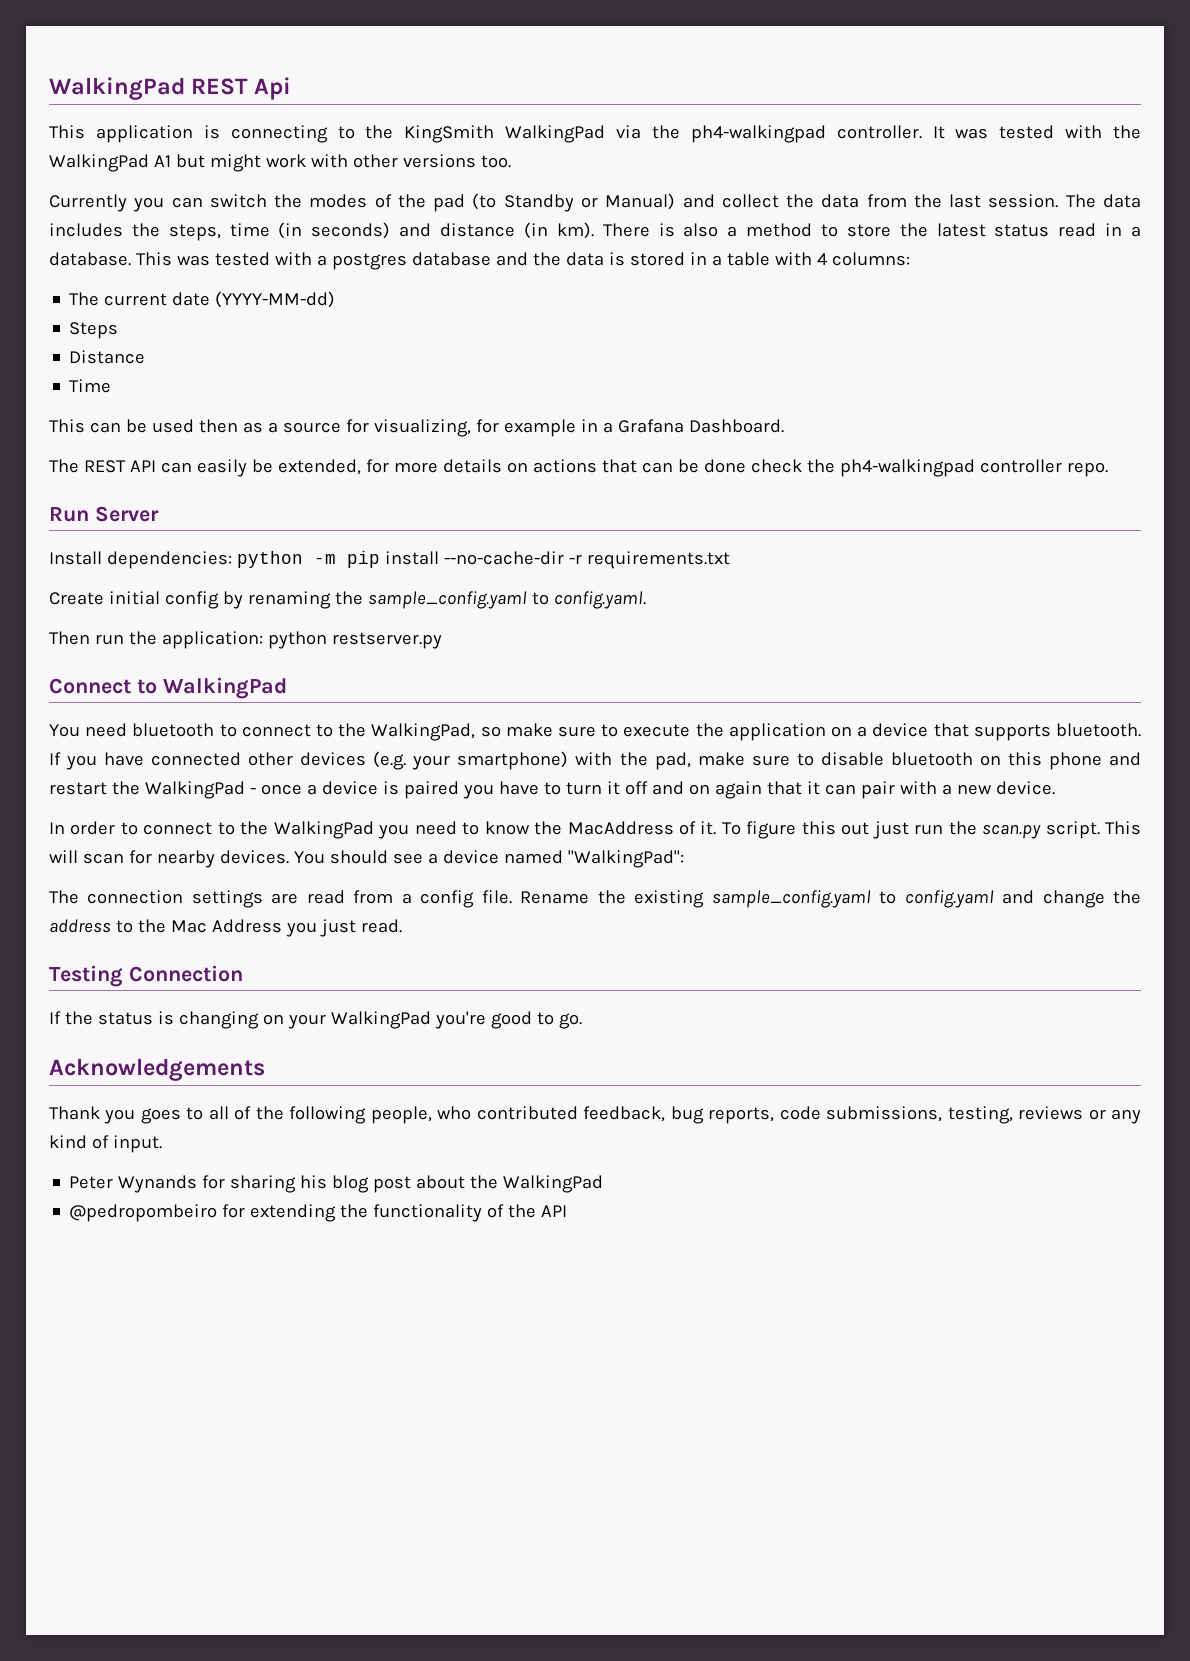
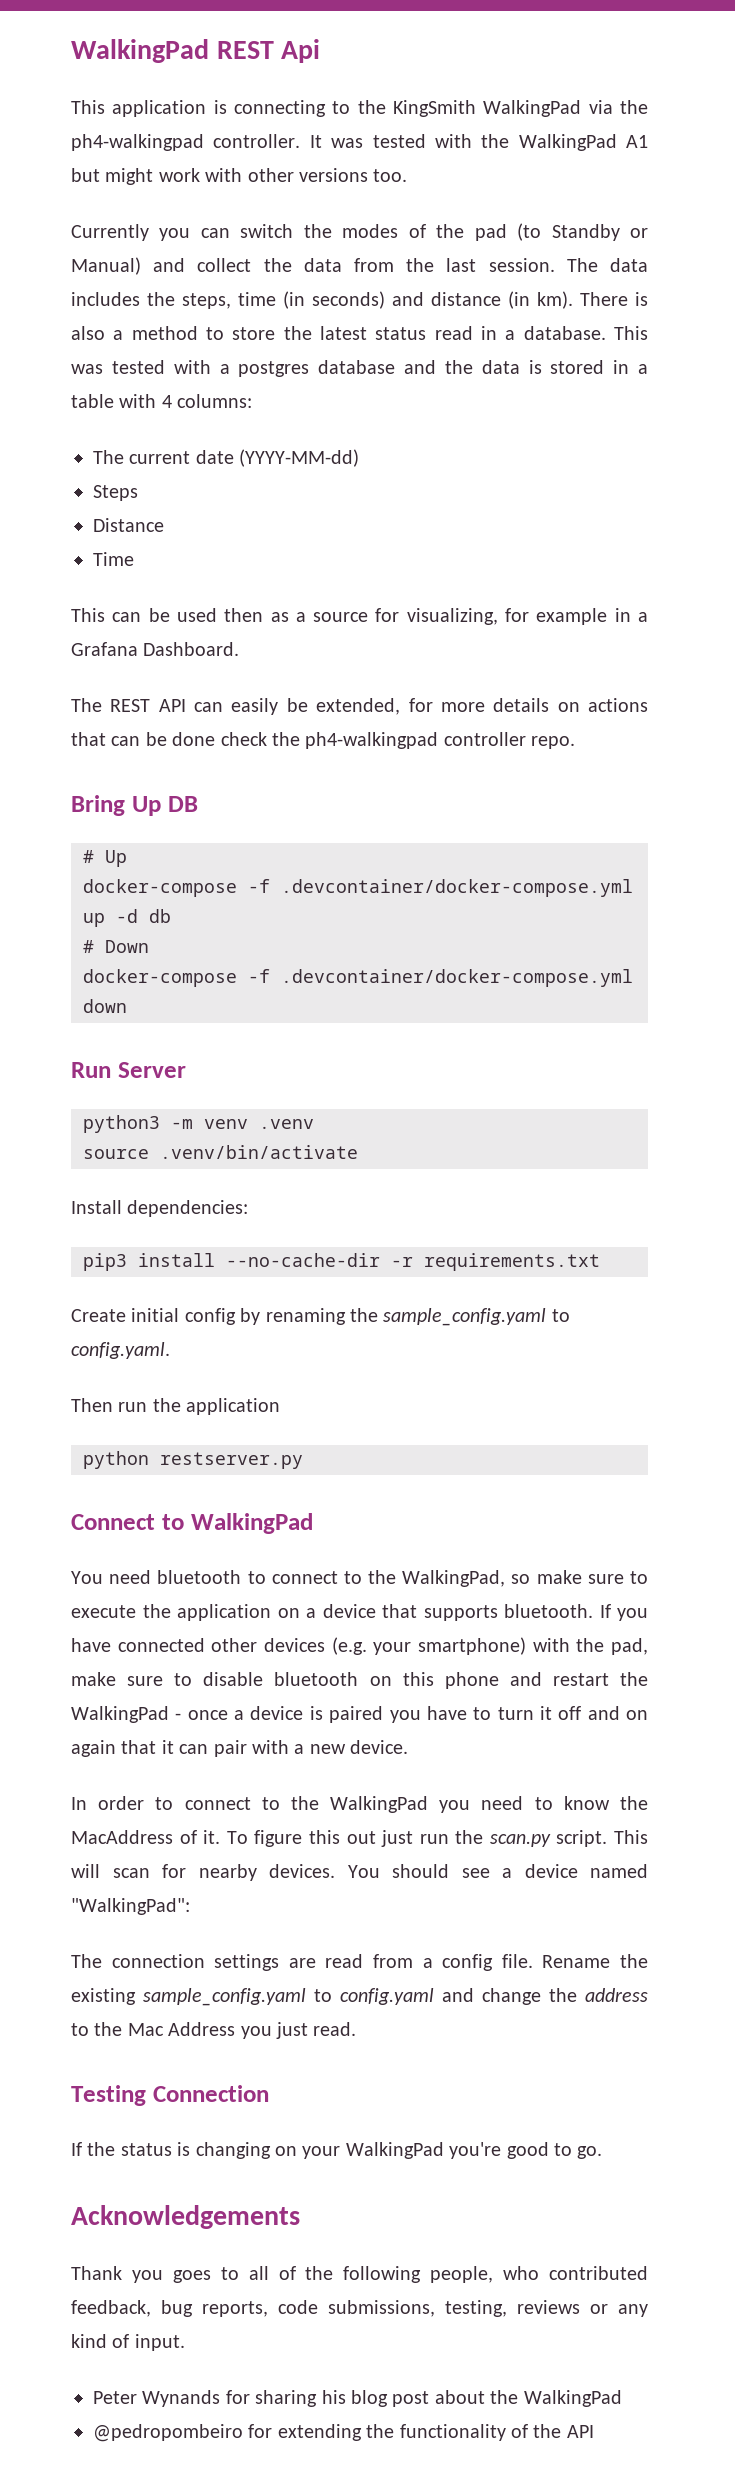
+ Bring Up DB
+ # Up
+ docker-compose -f .devcontainer/docker-compose.yml up -d db
+ # Down
+ docker-compose -f .devcontainer/docker-compose.yml down
  Run Server
+ python3 -m venv .venv
+ source .venv/bin/activate
- Install dependencies: python -m pip install --no-cache-dir -r requirements.txt
+ Install dependencies:
+ pip3 install --no-cache-dir -r requirements.txt
- Then run the application: python restserver.py
+ Then run the application
+ python restserver.py

